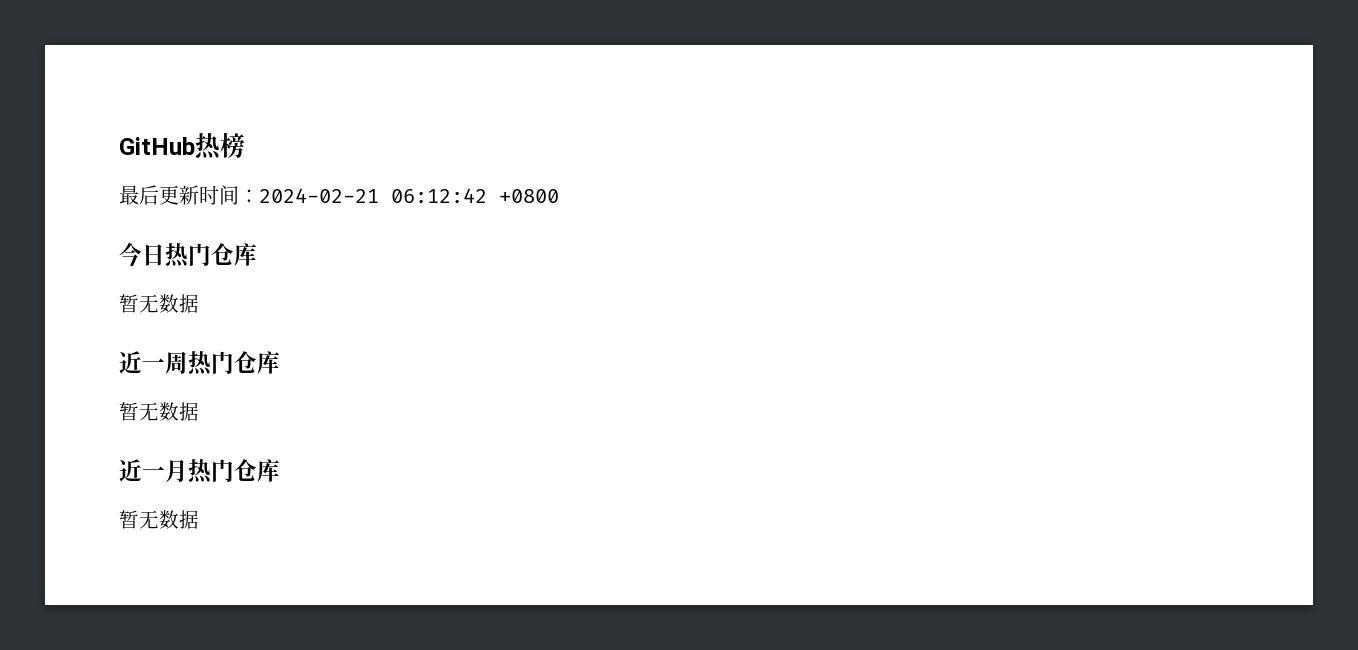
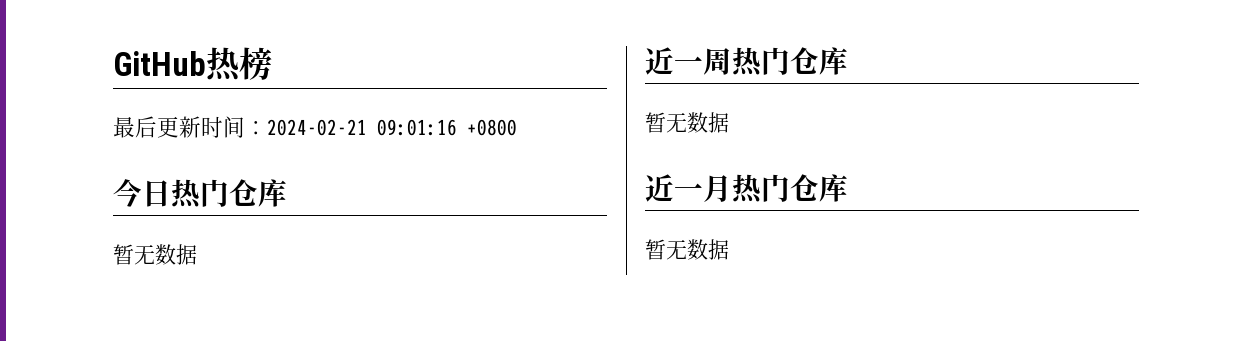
- 最后更新时间：2024-02-21 06:12:42 +0800
+ 最后更新时间：2024-02-21 09:01:16 +0800

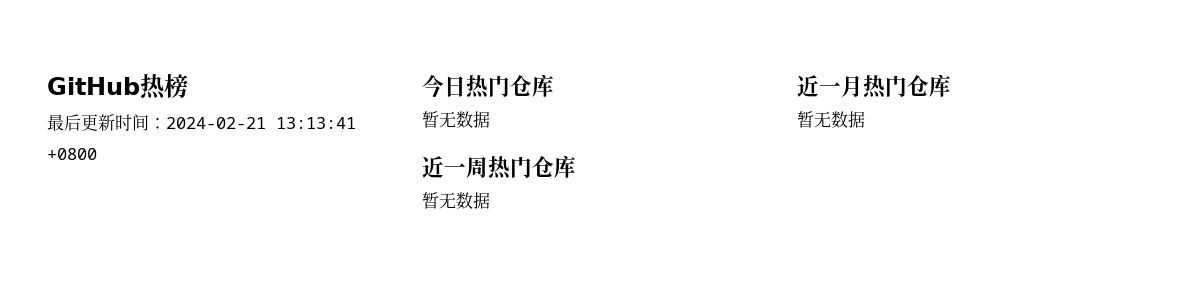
- 最后更新时间：2024-02-21 09:01:16 +0800
+ 最后更新时间：2024-02-21 13:13:41 +0800

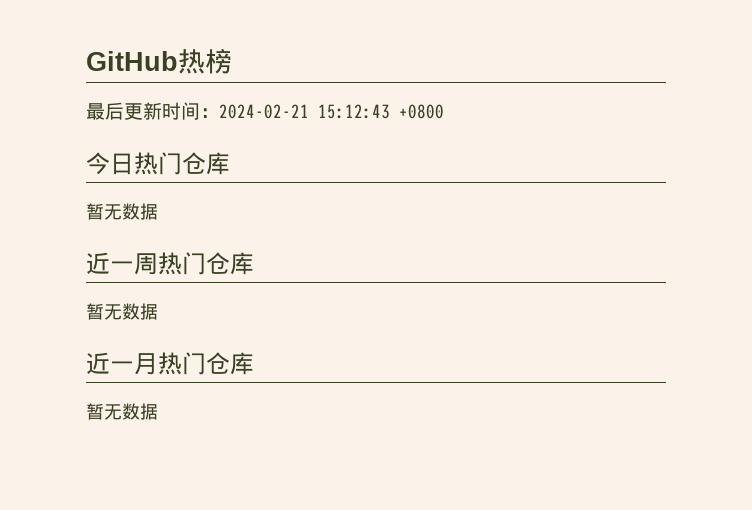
- 最后更新时间：2024-02-21 13:13:41 +0800
+ 最后更新时间：2024-02-21 15:12:43 +0800

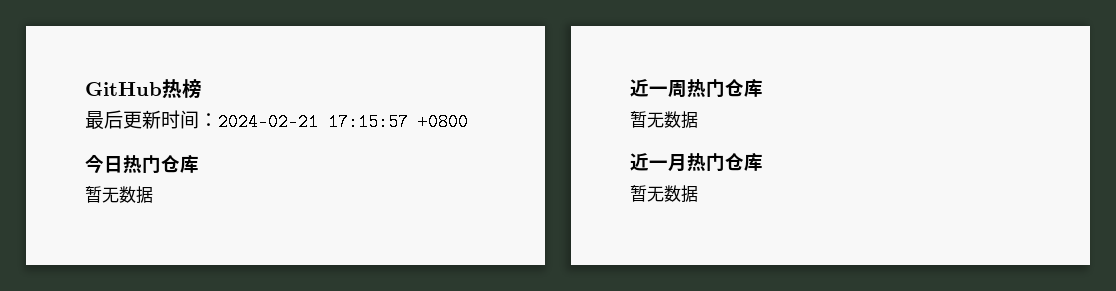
- 最后更新时间：2024-02-21 15:12:43 +0800
+ 最后更新时间：2024-02-21 17:15:57 +0800

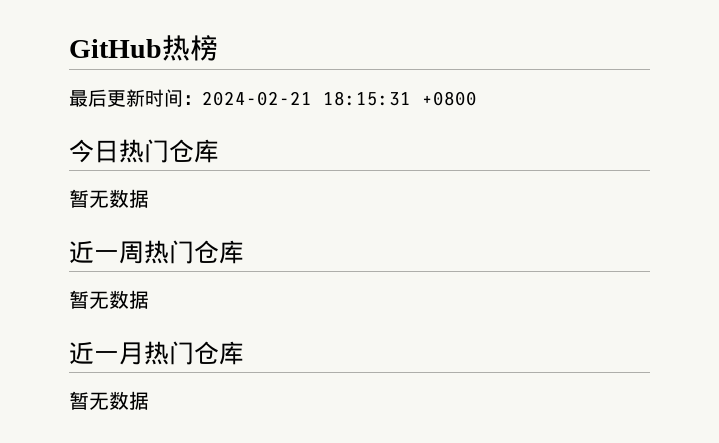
- 最后更新时间：2024-02-21 17:15:57 +0800
+ 最后更新时间：2024-02-21 18:15:31 +0800

